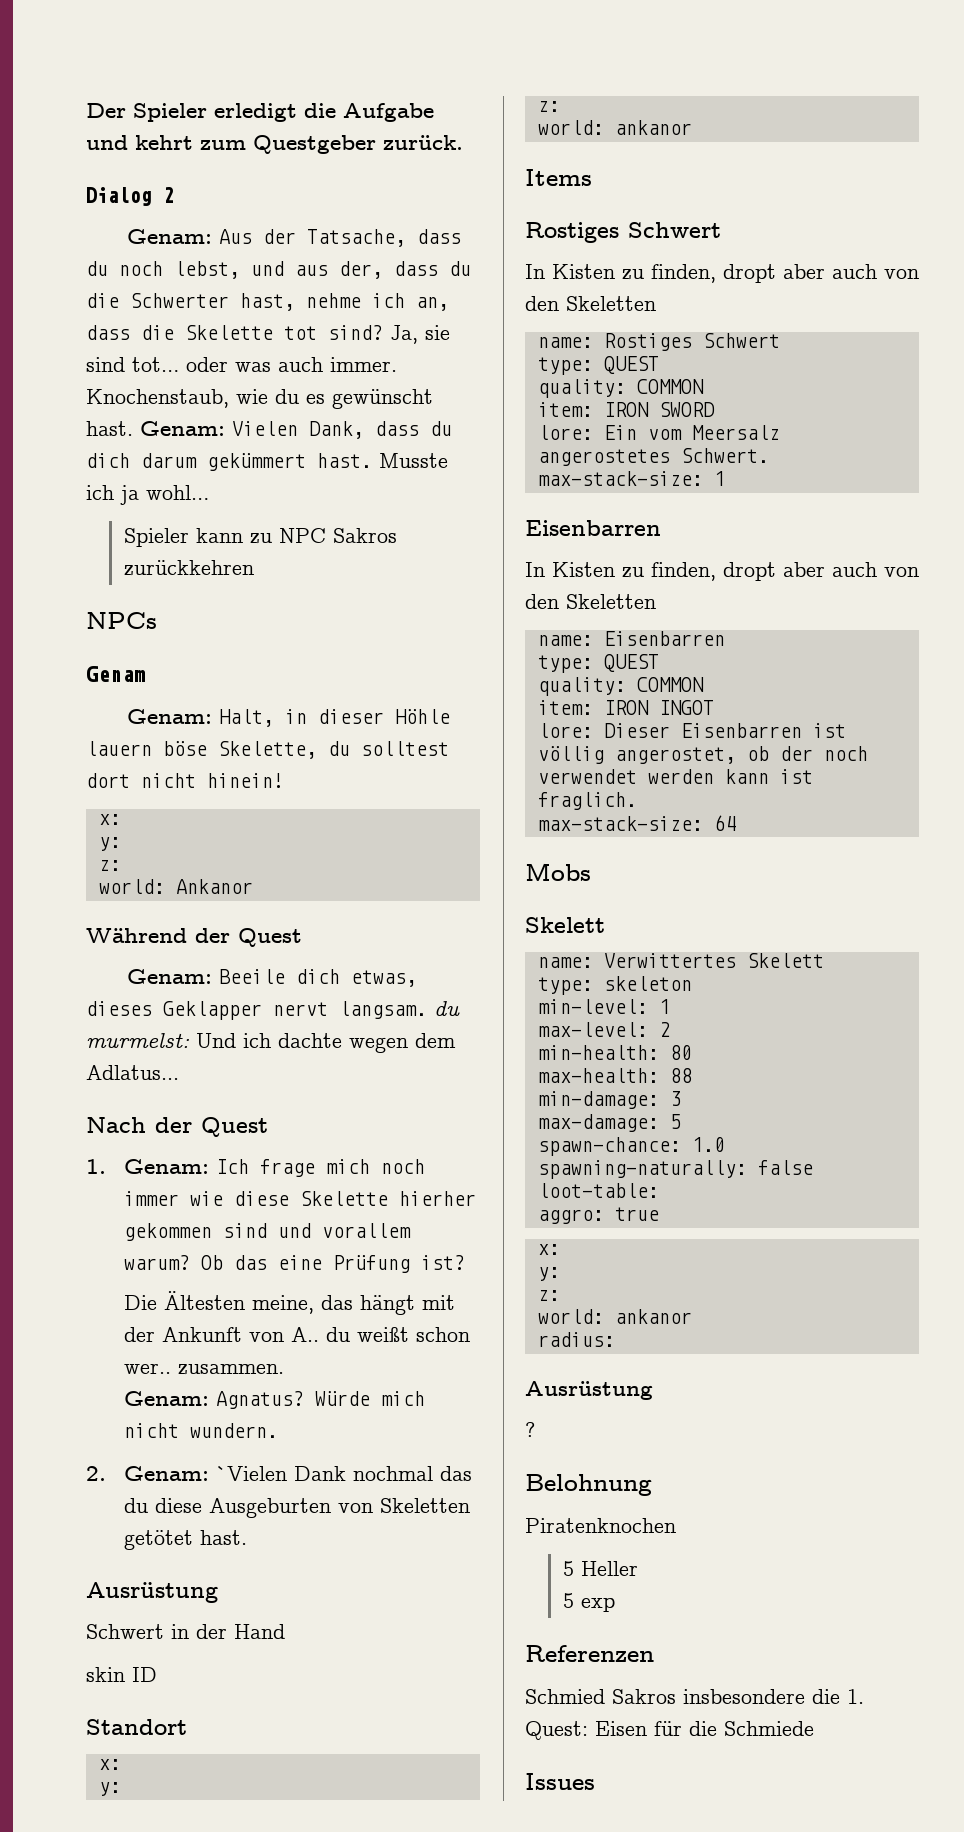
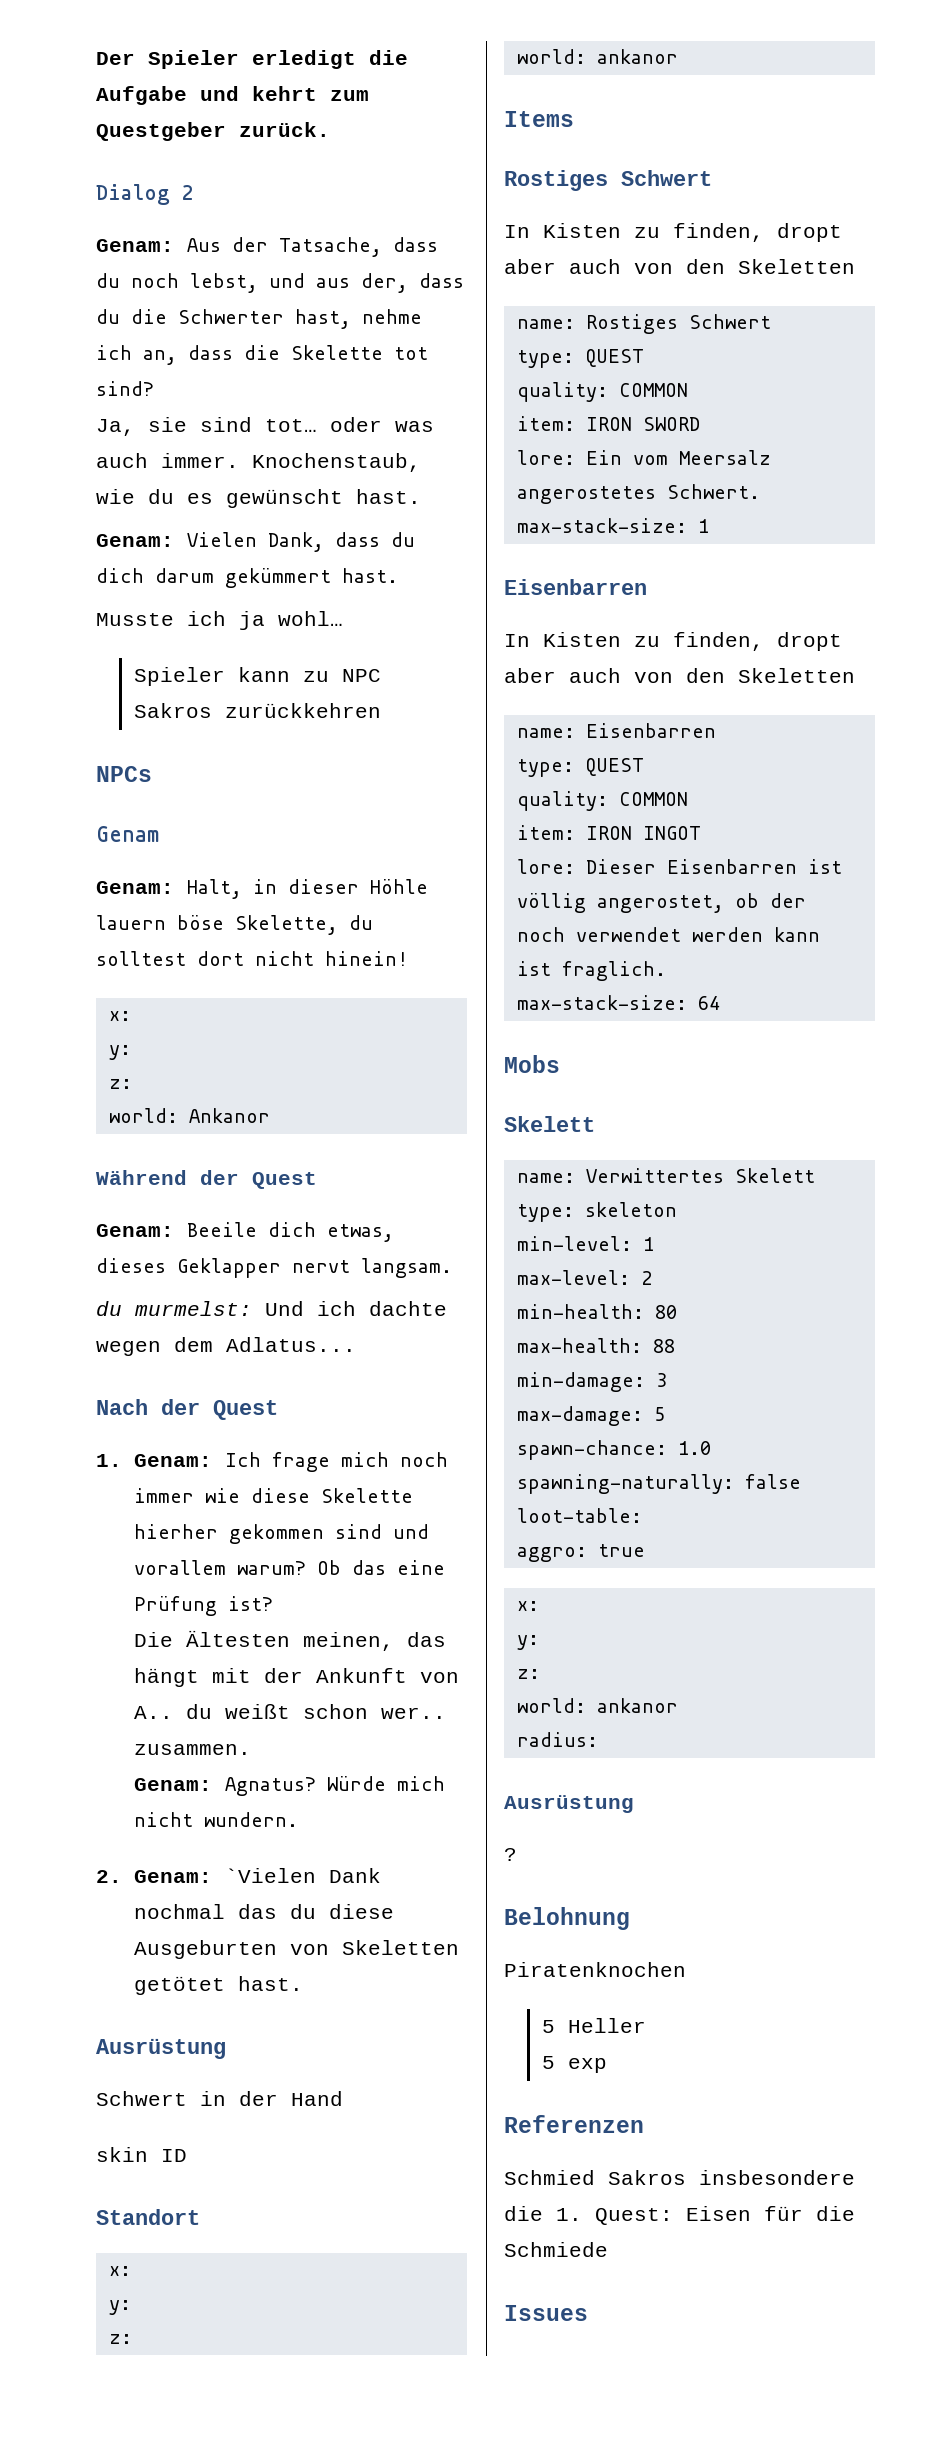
- Genam: Aus der Tatsache, dass du noch lebst, und aus der, dass du die Schwerter hast, nehme ich an, dass die Skelette tot sind? Ja, sie sind tot… oder was auch immer.
+ Genam: Aus der Tatsache, dass du noch lebst, und aus der, dass du die Schwerter hast, nehme ich an, dass die Skelette tot sind?
+ Ja, sie sind tot… oder was auch immer.
- Knochenstaub, wie du es gewünscht hast. Genam: Vielen Dank, dass du dich darum gekümmert hast. Musste ich ja wohl…
+ Knochenstaub, wie du es gewünscht hast.
+ Genam: Vielen Dank, dass du dich darum gekümmert hast.
+ Musste ich ja wohl…
- Genam: Beeile dich etwas, dieses Geklapper nervt langsam. du murmelst: Und ich dachte wegen dem Adlatus...
+ Genam: Beeile dich etwas, dieses Geklapper nervt langsam.
+ du murmelst: Und ich dachte wegen dem Adlatus...
- Die Ältesten meine, das hängt mit der Ankunft von A.. du weißt schon wer.. zusammen.
+ Die Ältesten meinen, das hängt mit der Ankunft von A.. du weißt schon wer.. zusammen.

